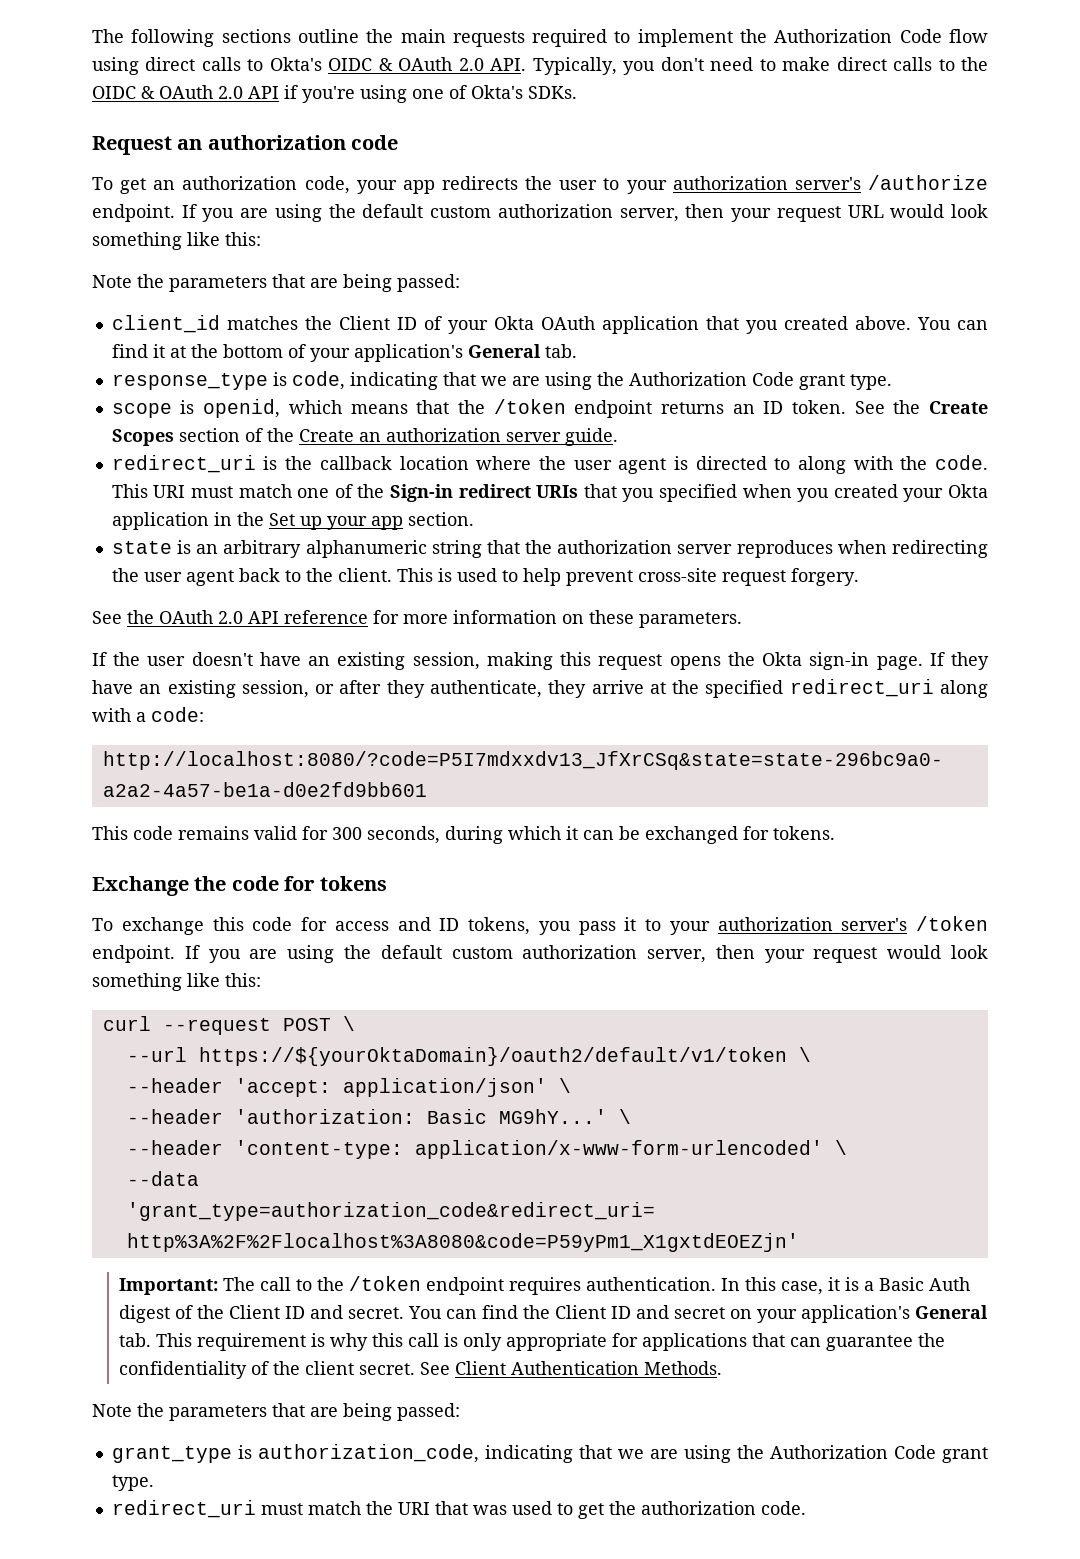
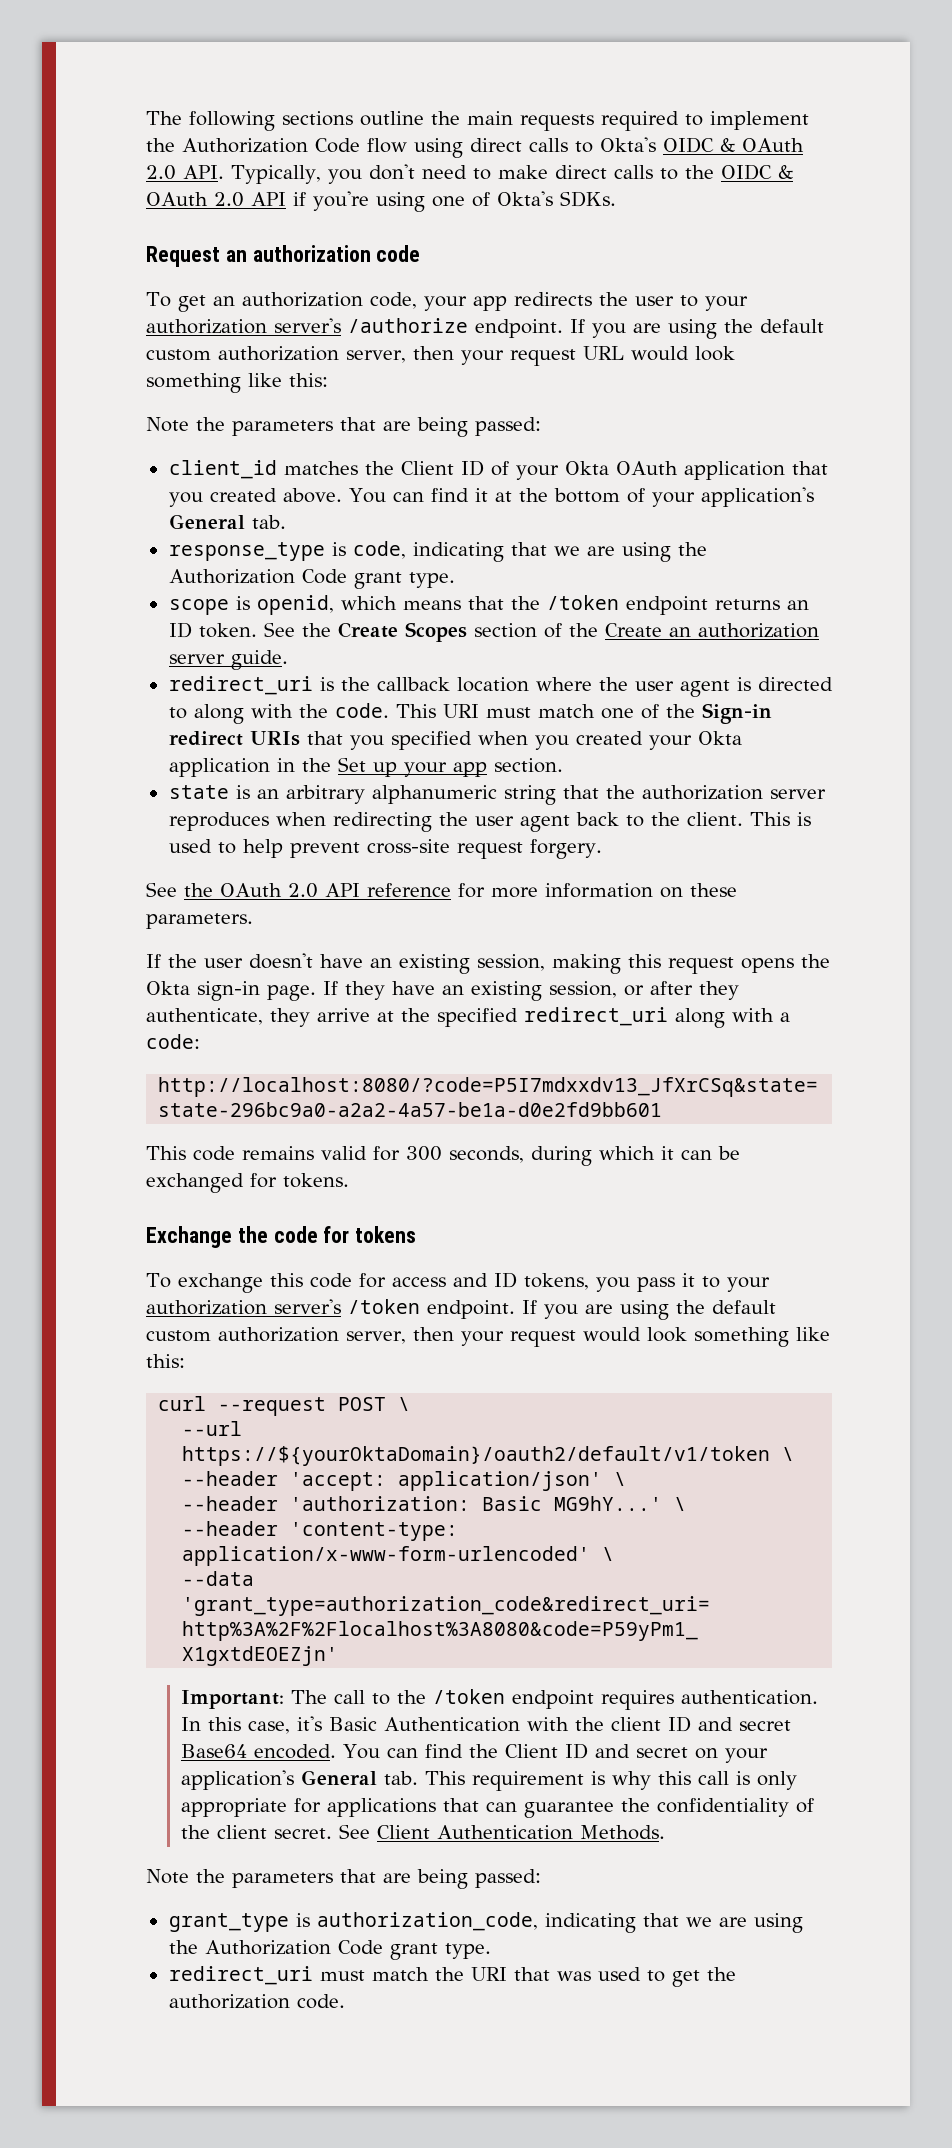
- In this case, it is a Basic Auth digest of the Client ID and secret.
+ In this case, it's Basic Authentication with the client ID and secret Base64 encoded.

